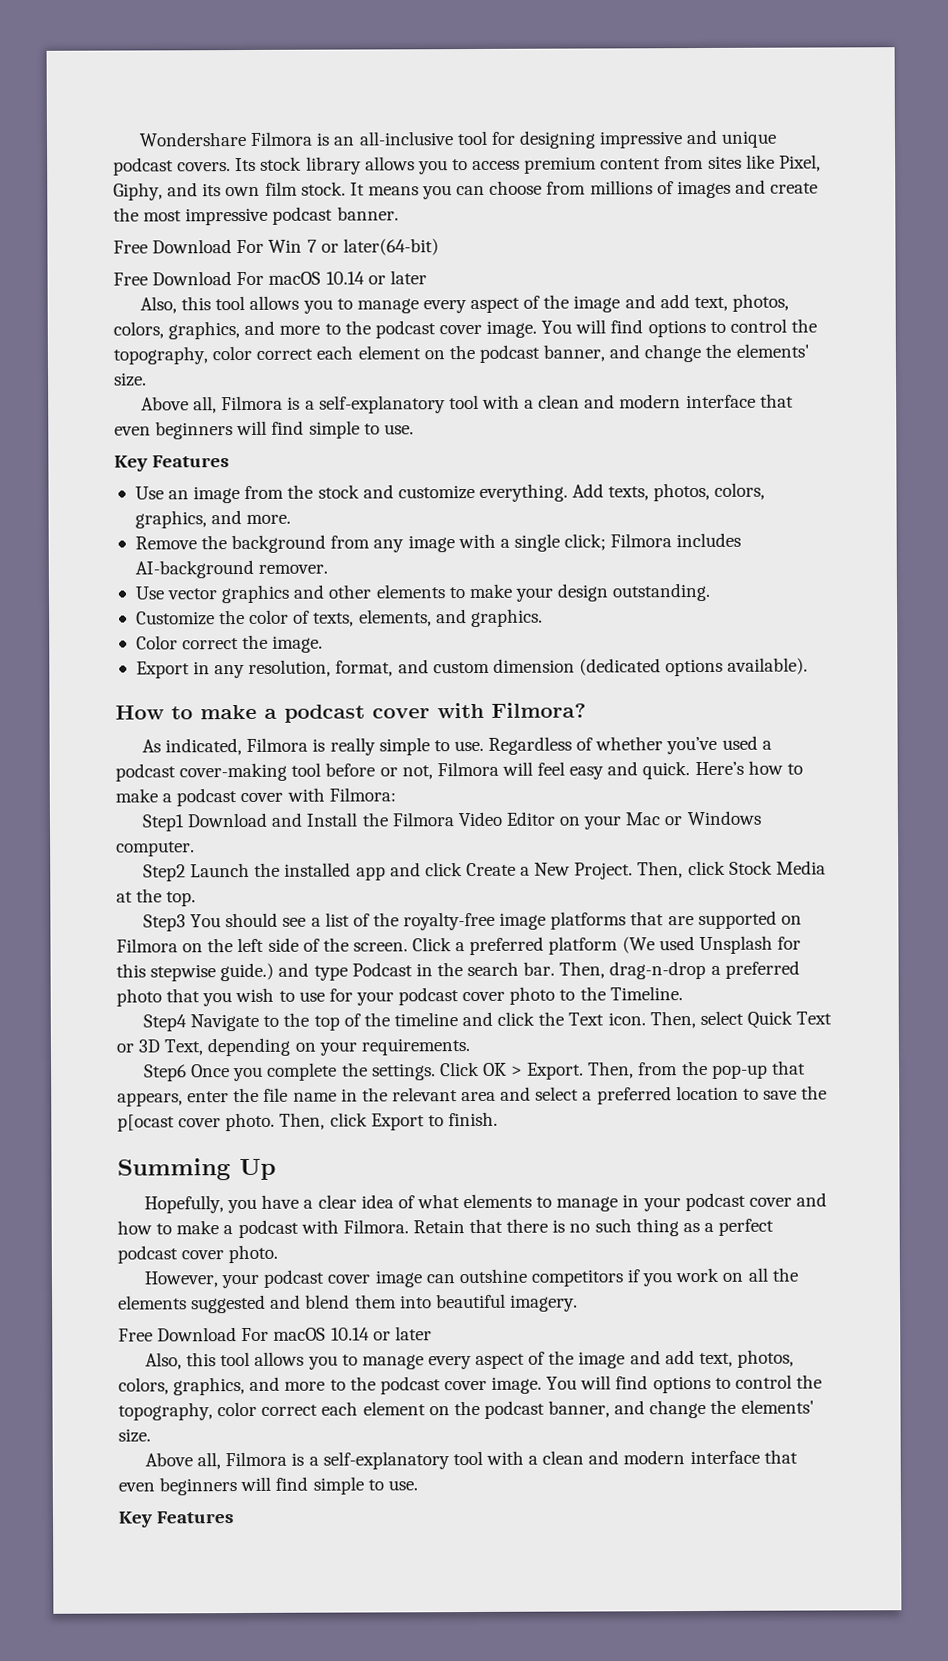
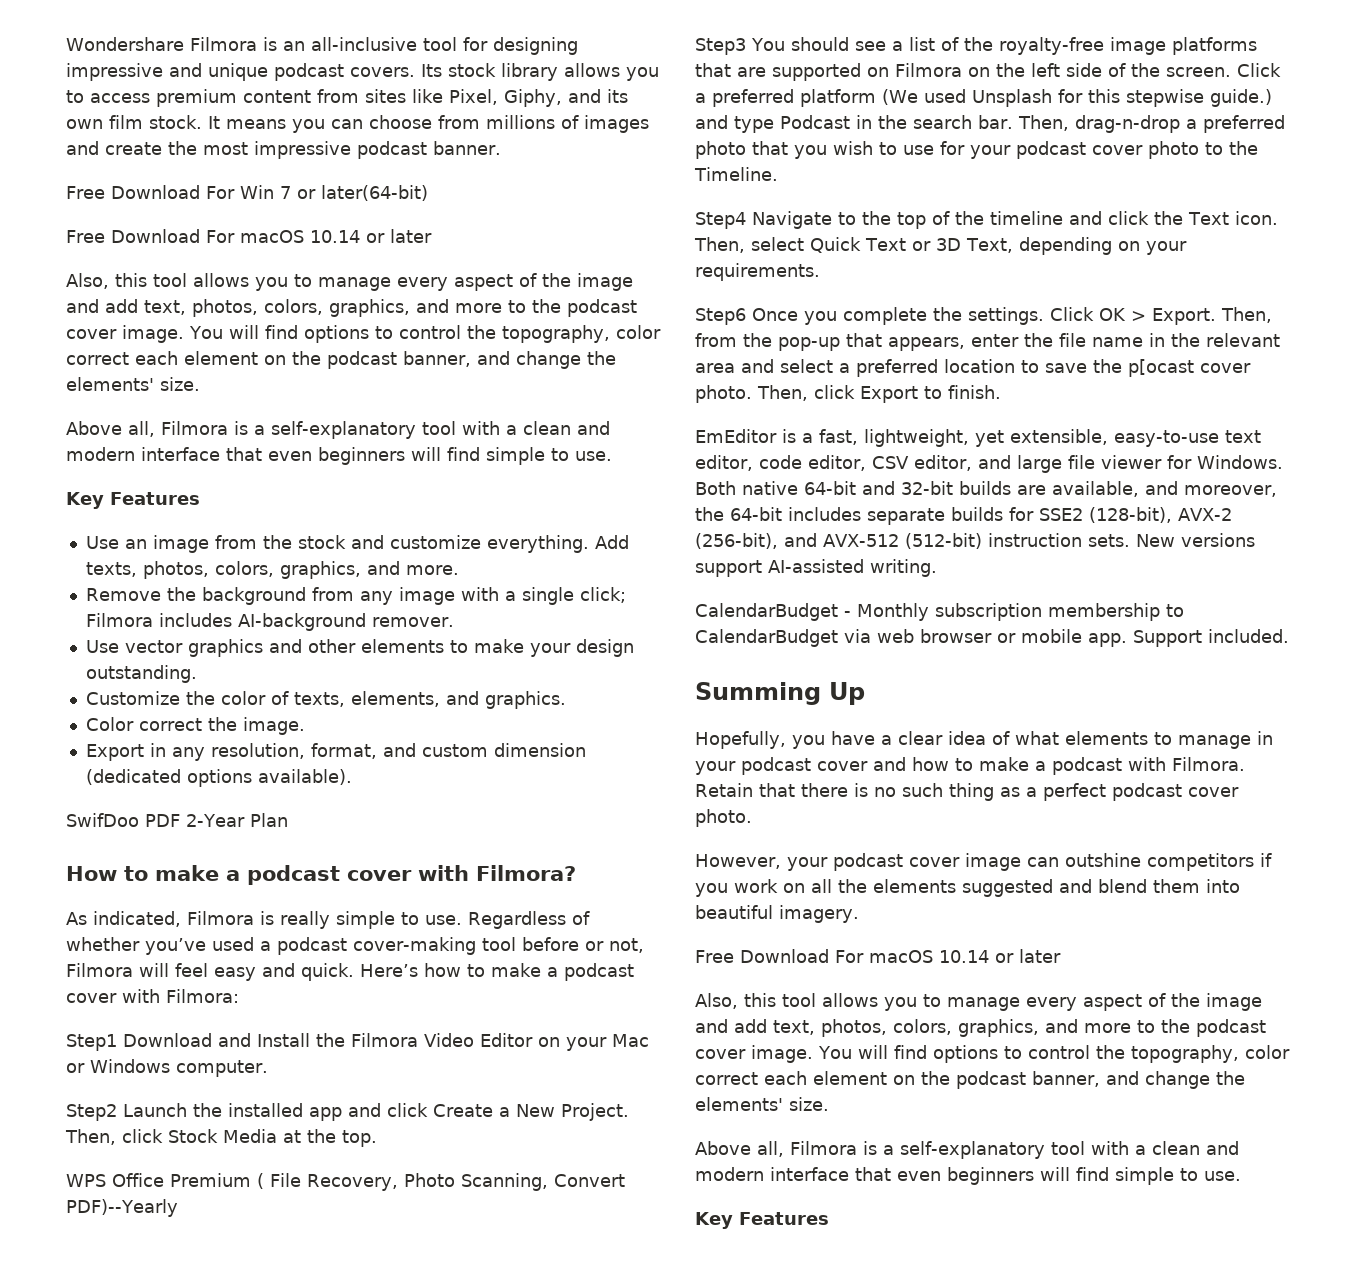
+ SwifDoo PDF 2-Year Plan
+ WPS Office Premium ( File Recovery, Photo Scanning, Convert PDF)--Yearly
+ EmEditor is a fast, lightweight, yet extensible, easy-to-use text editor, code editor, CSV editor, and large file viewer for Windows. Both native 64-bit and 32-bit builds are available, and moreover, the 64-bit includes separate builds for SSE2 (128-bit), AVX-2 (256-bit), and AVX-512 (512-bit) instruction sets. New versions support AI-assisted writing.
+ CalendarBudget - Monthly subscription membership to CalendarBudget via web browser or mobile app. Support included.

